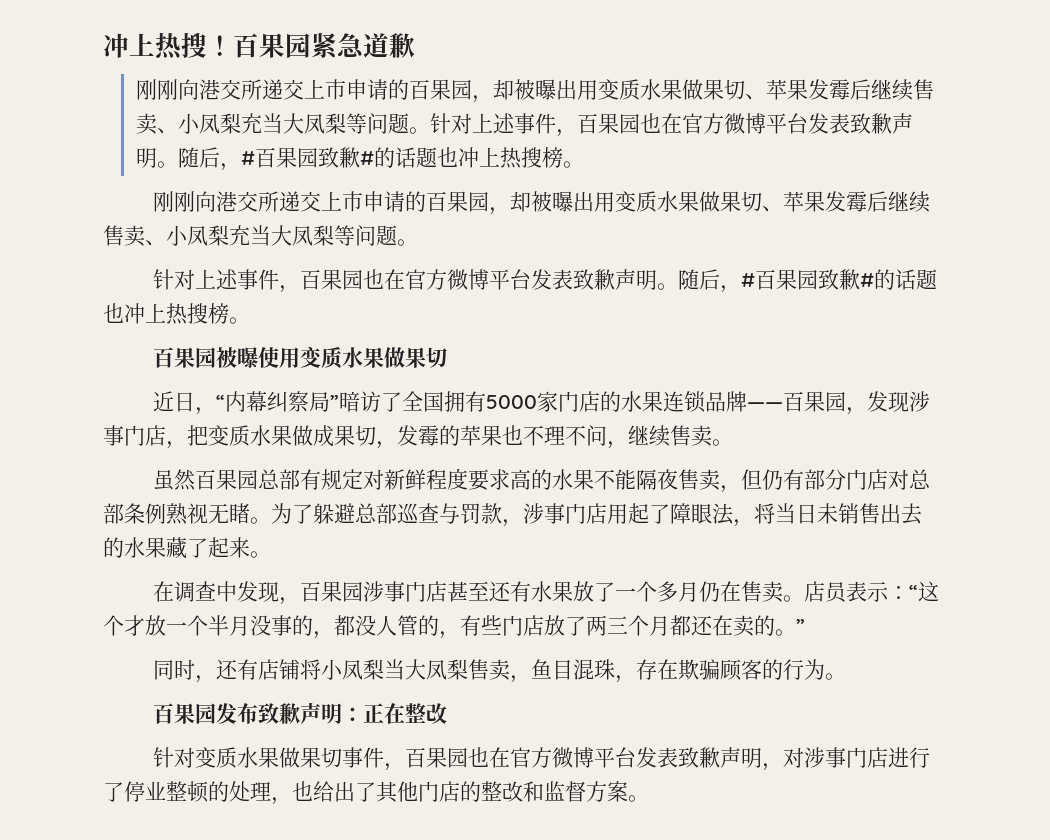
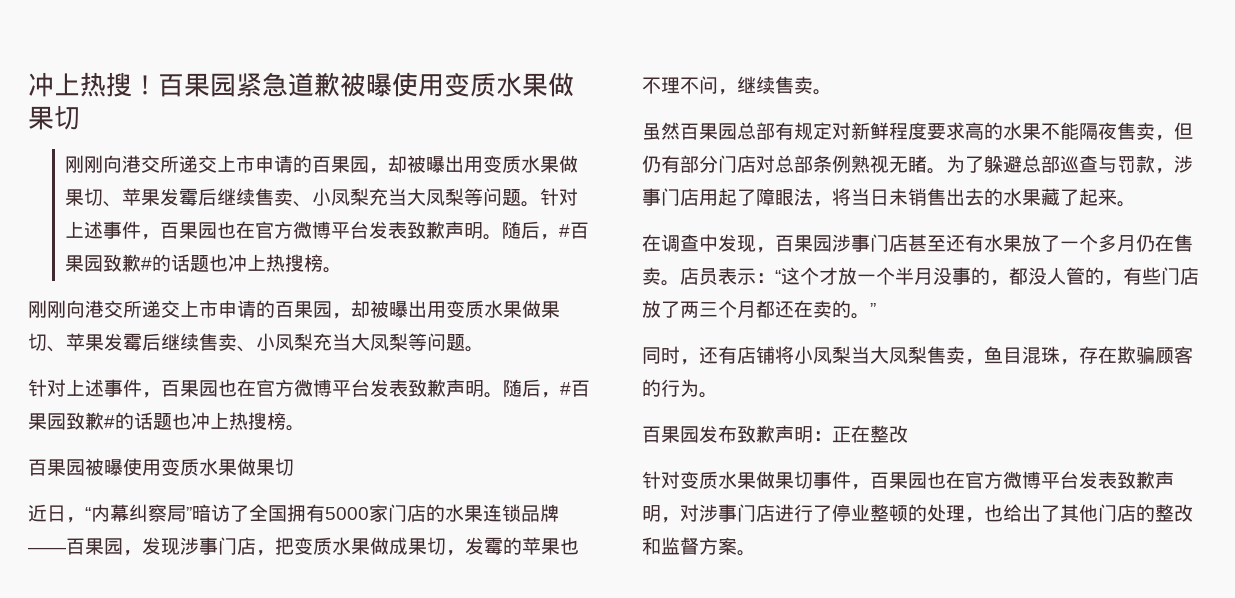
- 百果园紧急道歉
+ 百果园紧急道歉被曝使用变质水果做果切

